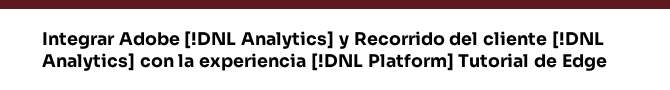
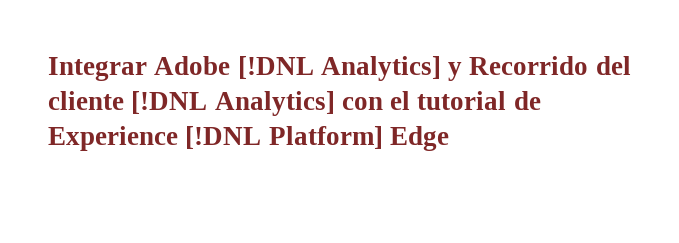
- Integrar Adobe [!DNL Analytics] y Recorrido del cliente [!DNL Analytics] con la experiencia [!DNL Platform] Tutorial de Edge
+ Integrar Adobe [!DNL Analytics] y Recorrido del cliente [!DNL Analytics] con el tutorial de Experience [!DNL Platform] Edge

